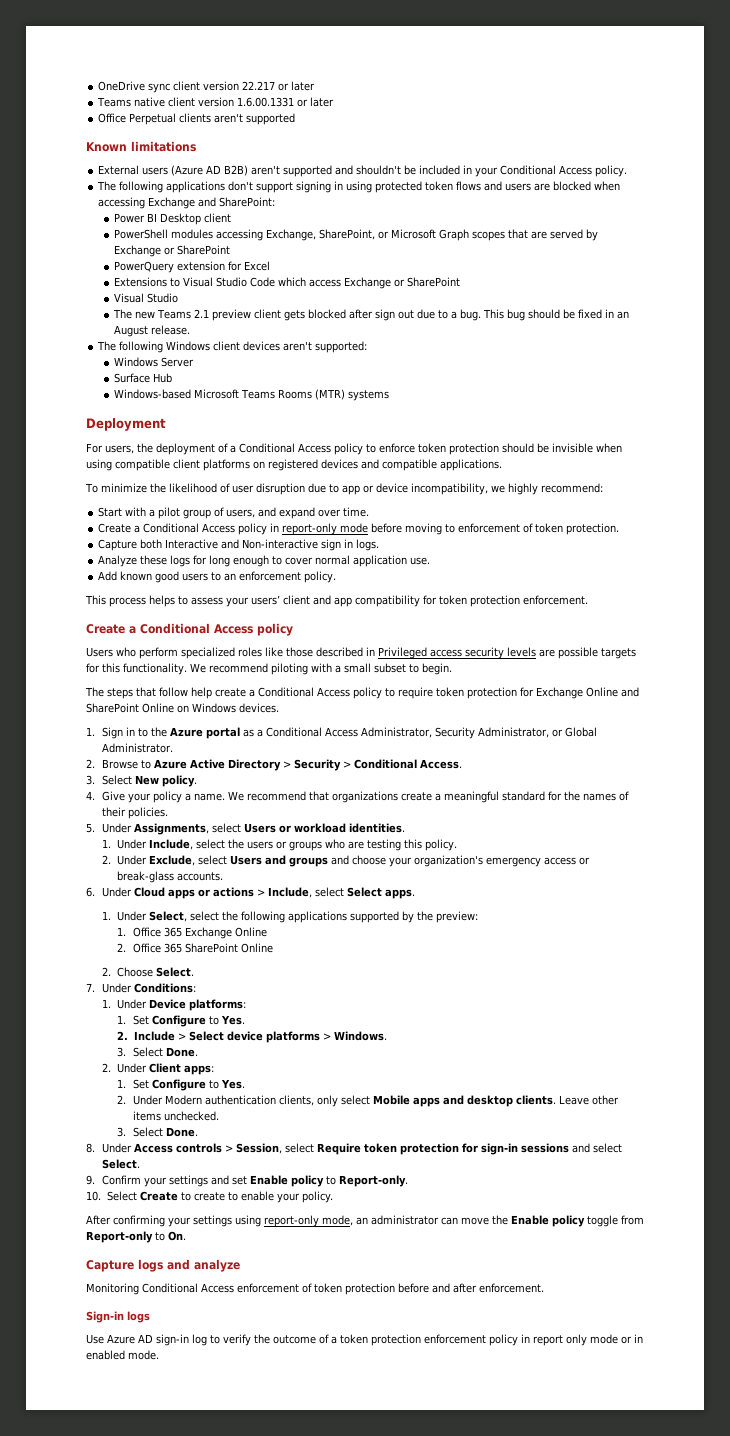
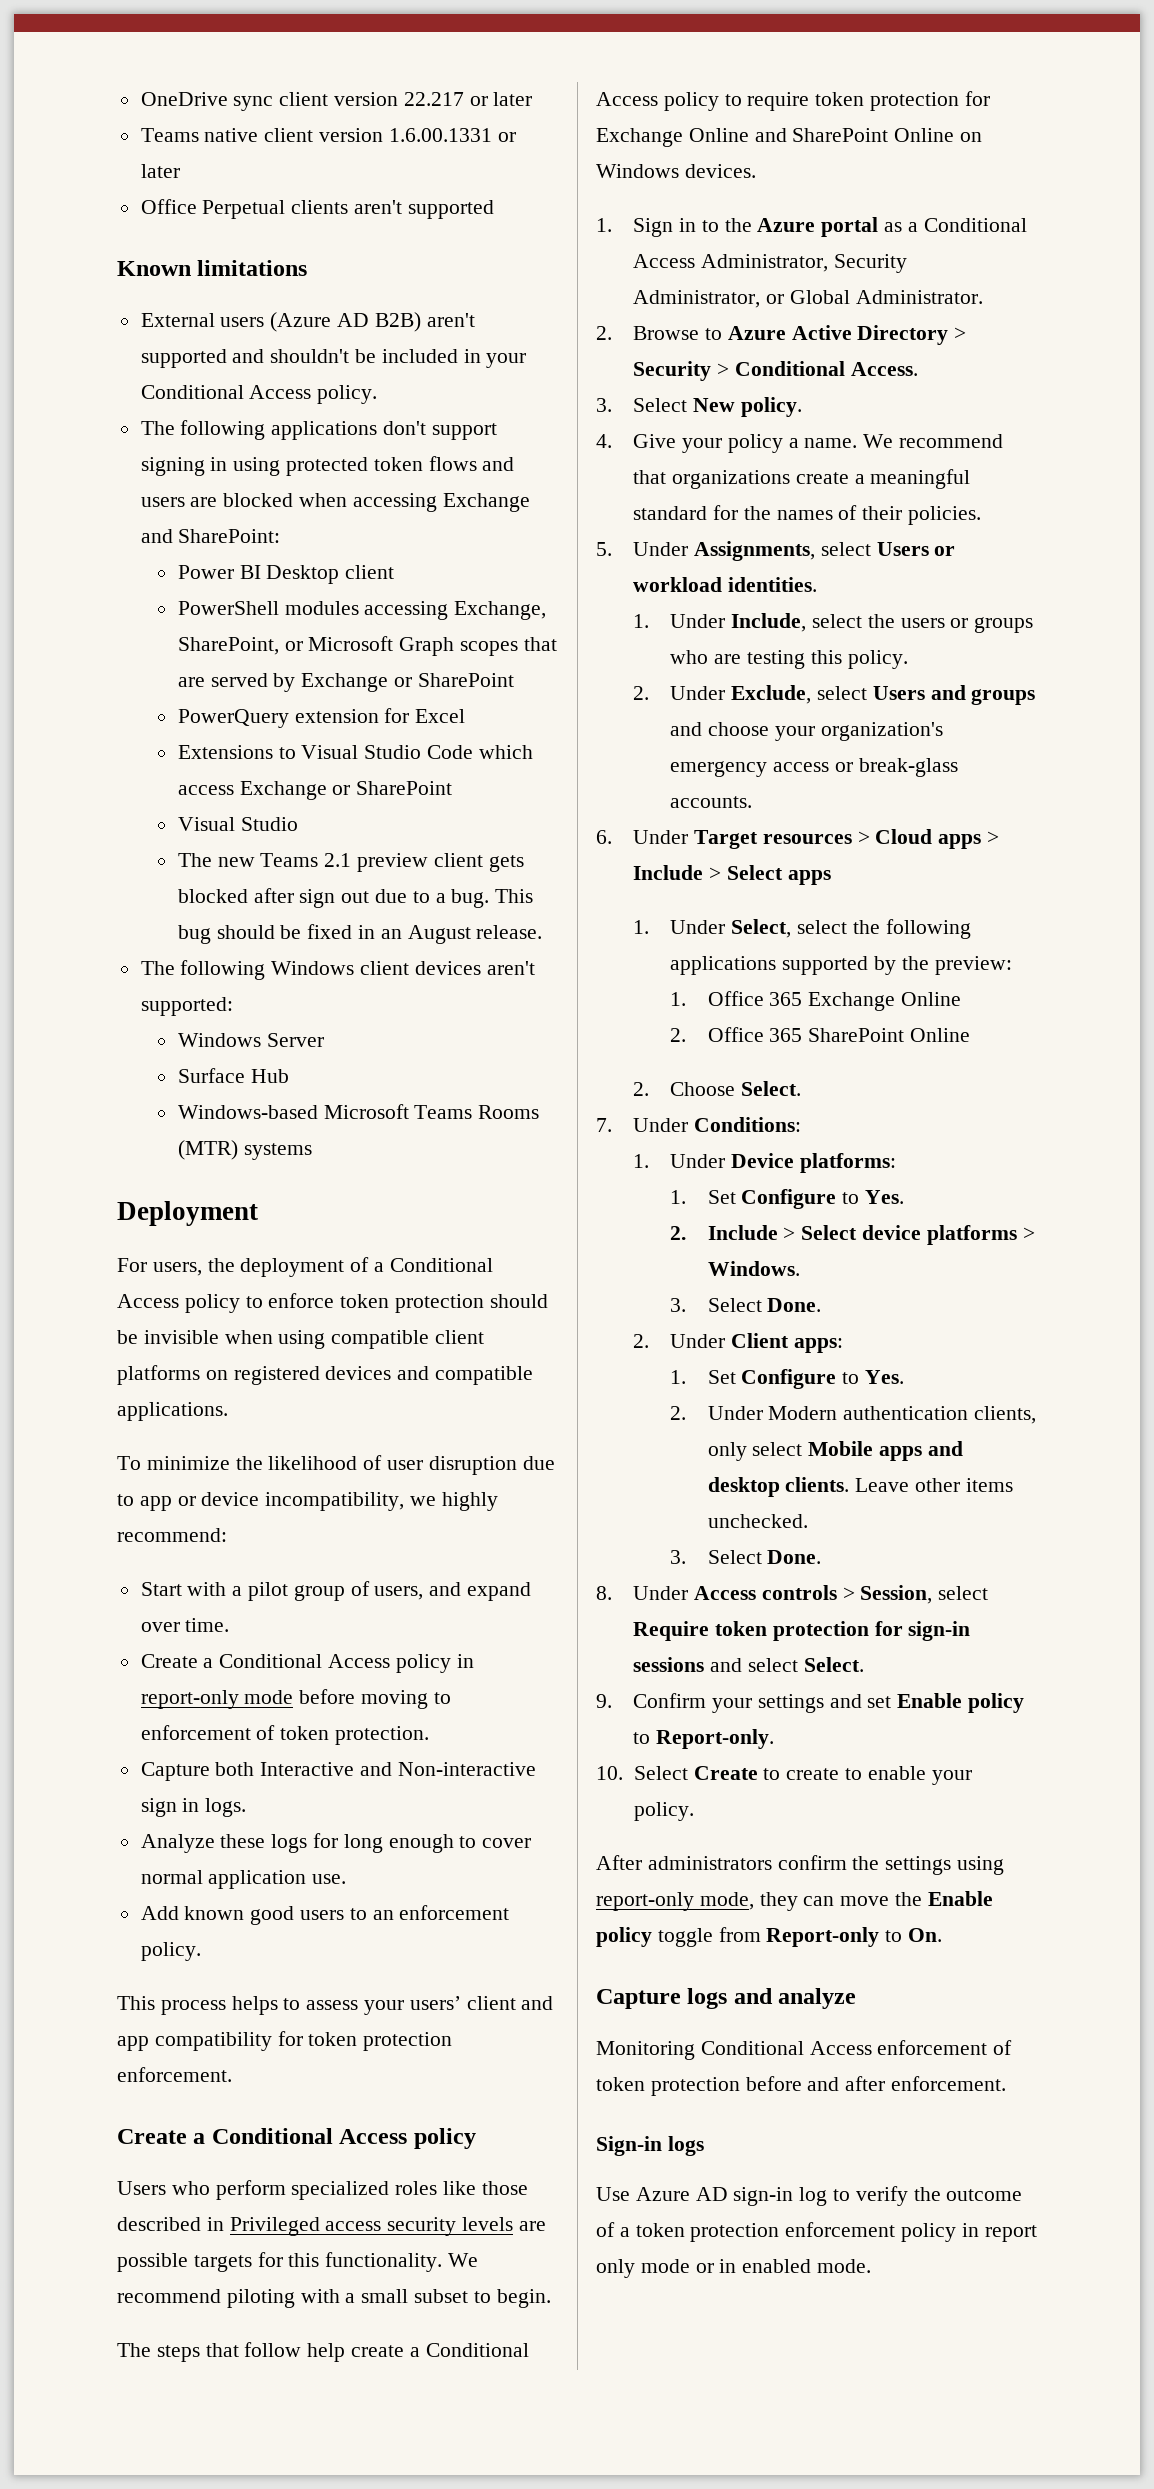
- 6. Under Cloud apps or actions > Include, select Select apps.
+ 6. Under Target resources > Cloud apps > Include > Select apps
- After confirming your settings using report-only mode, an administrator can move the Enable policy toggle from Report-only to On.
+ After administrators confirm the settings using report-only mode, they can move the Enable policy toggle from Report-only to On.

